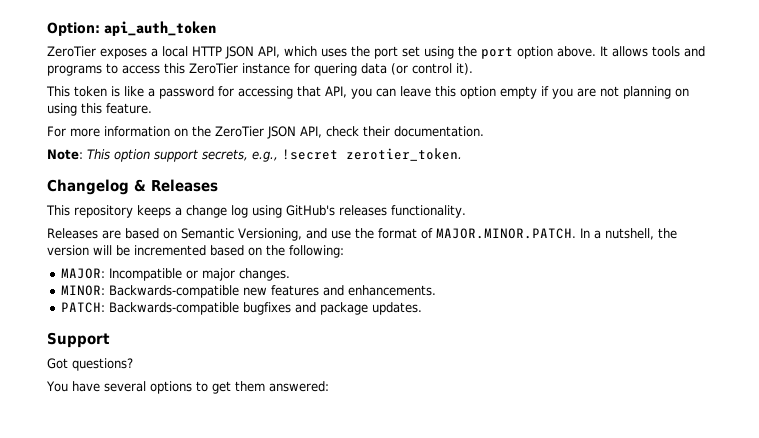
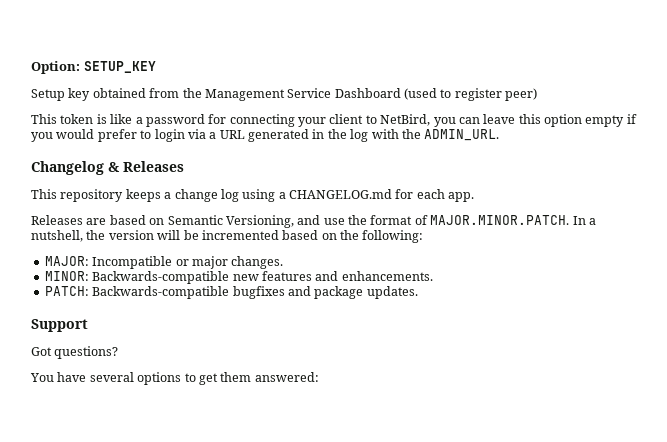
- Option: api_auth_token
- ZeroTier exposes a local HTTP JSON API, which uses the port set using the port option above. It allows tools and programs to access this ZeroTier instance for quering data (or control it).
+ Option: SETUP_KEY
+ Setup key obtained from the Management Service Dashboard (used to register peer)
- This token is like a password for accessing that API, you can leave this option empty if you are not planning on using this feature.
- For more information on the ZeroTier JSON API, check their documentation.
- Note: This option support secrets, e.g., !secret zerotier_token.
+ This token is like a password for connecting your client to NetBird, you can leave this option empty if you would prefer to login via a URL generated in the log with the ADMIN_URL.
- This repository keeps a change log using GitHub's releases functionality.
+ This repository keeps a change log using a CHANGELOG.md for each app.

